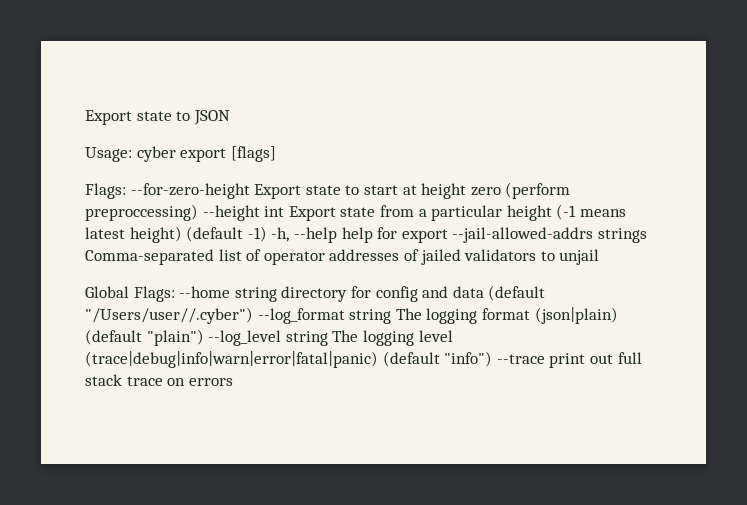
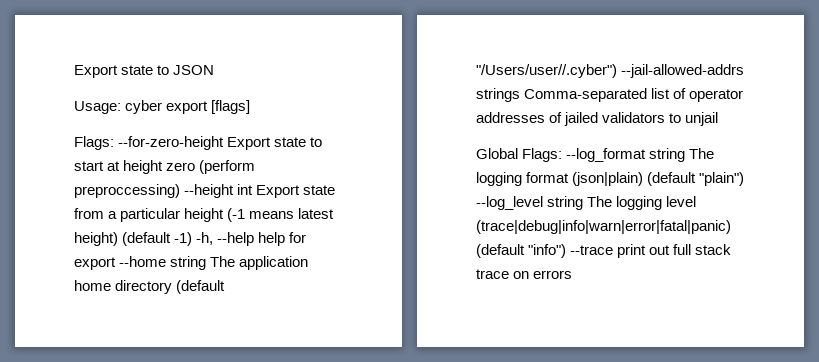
- Flags: --for-zero-height Export state to start at height zero (perform preproccessing) --height int Export state from a particular height (-1 means latest height) (default -1) -h, --help help for export --jail-allowed-addrs strings Comma-separated list of operator addresses of jailed validators to unjail
+ Flags: --for-zero-height Export state to start at height zero (perform preproccessing) --height int Export state from a particular height (-1 means latest height) (default -1) -h, --help help for export --home string The application home directory (default "/Users/user//.cyber") --jail-allowed-addrs strings Comma-separated list of operator addresses of jailed validators to unjail
- Global Flags: --home string directory for config and data (default "/Users/user//.cyber") --log_format string The logging format (json|plain) (default "plain") --log_level string The logging level (trace|debug|info|warn|error|fatal|panic) (default "info") --trace print out full stack trace on errors
+ Global Flags: --log_format string The logging format (json|plain) (default "plain") --log_level string The logging level (trace|debug|info|warn|error|fatal|panic) (default "info") --trace print out full stack trace on errors

